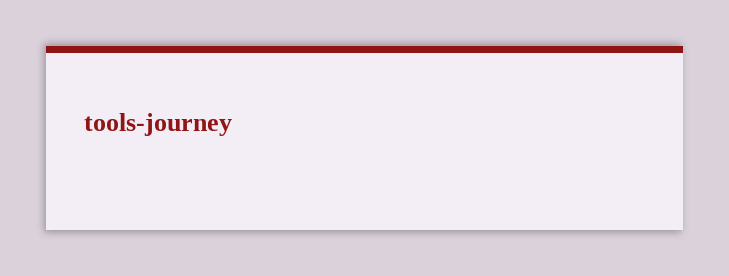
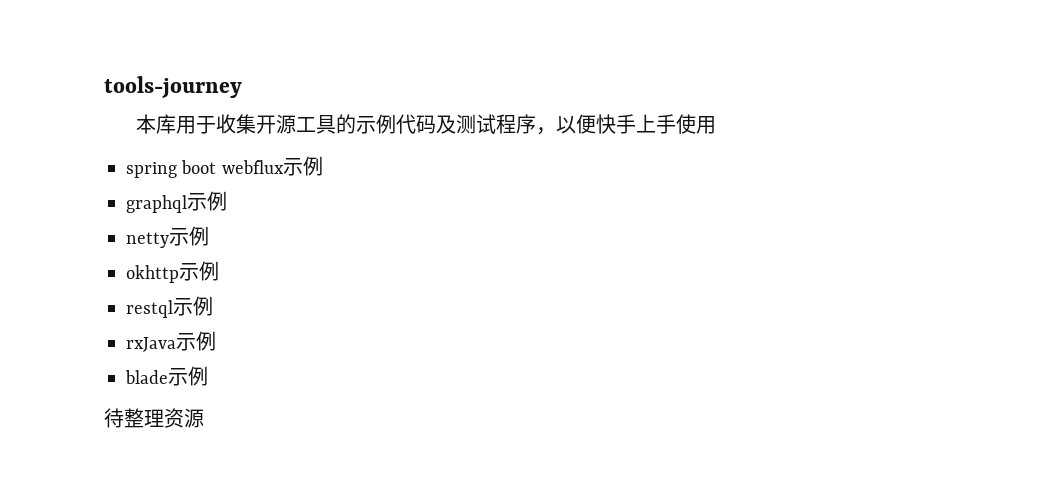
+ 本库用于收集开源工具的示例代码及测试程序，以便快手上手使用
+ spring boot webflux示例
+ graphql示例
+ netty示例
+ okhttp示例
+ restql示例
+ rxJava示例
+ blade示例
+ 待整理资源

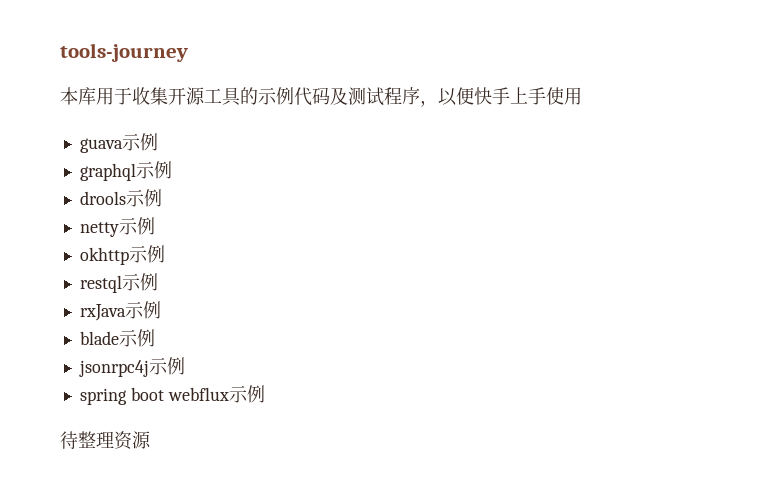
- spring boot webflux示例
+ guava示例
+ drools示例
+ jsonrpc4j示例
+ spring boot webflux示例

